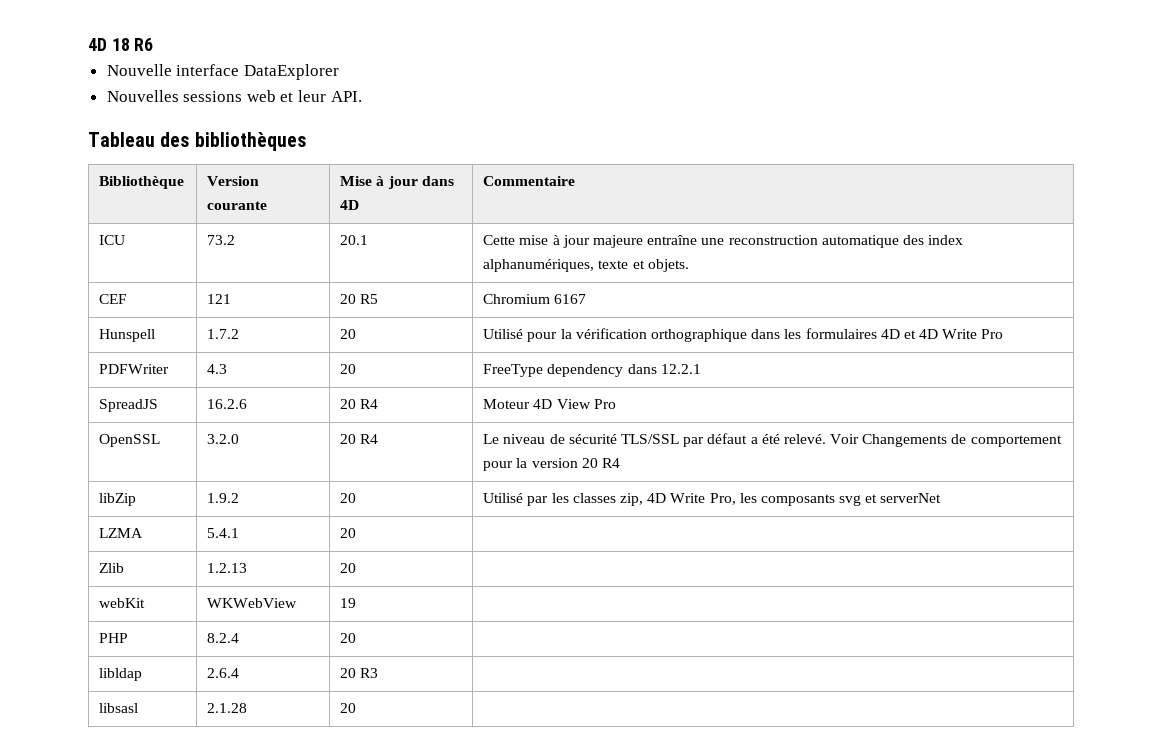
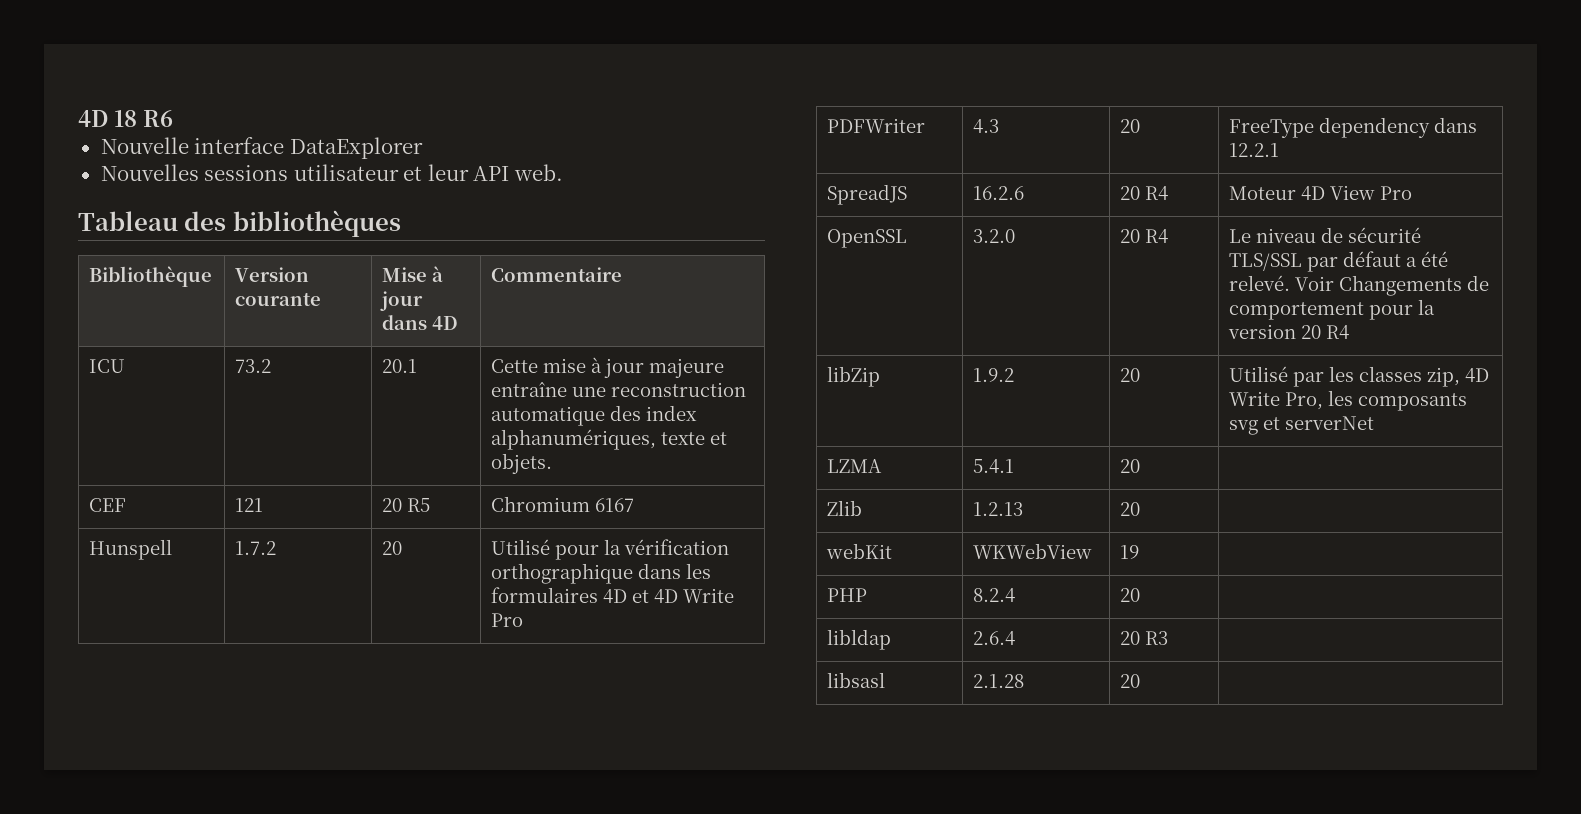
- Nouvelles sessions web et leur API.
+ Nouvelles sessions utilisateur et leur API web.

